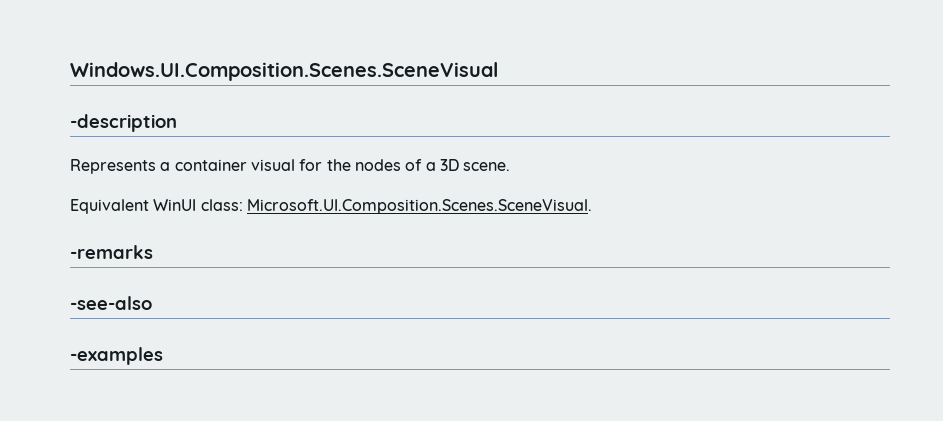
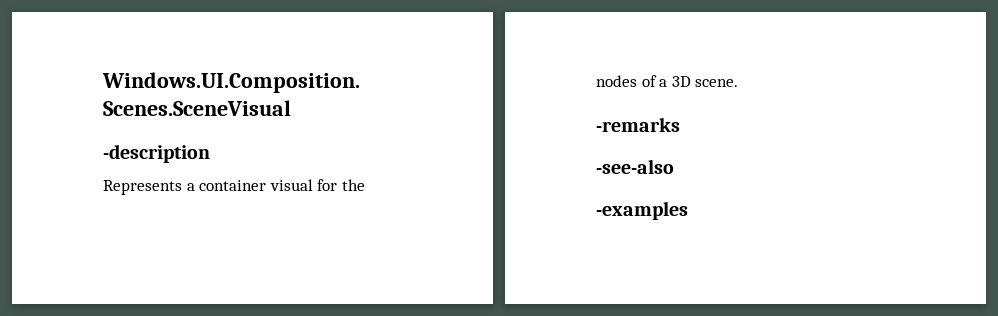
- Equivalent WinUI class: Microsoft.UI.Composition.Scenes.SceneVisual.

